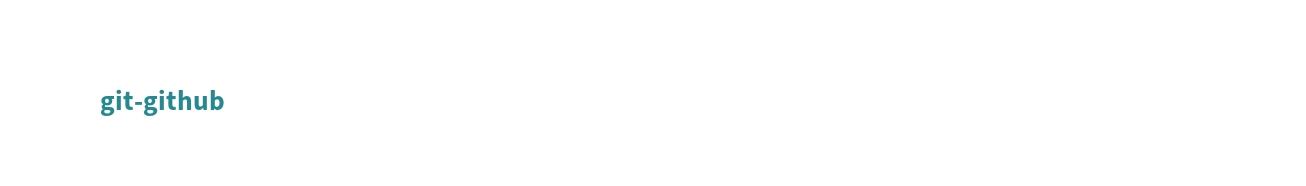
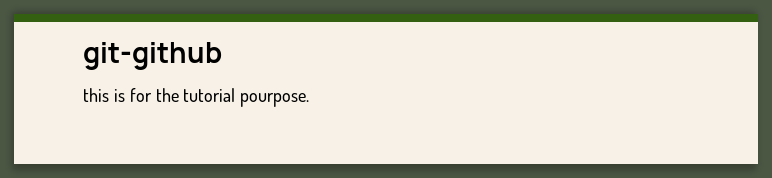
+ this is for the tutorial pourpose.

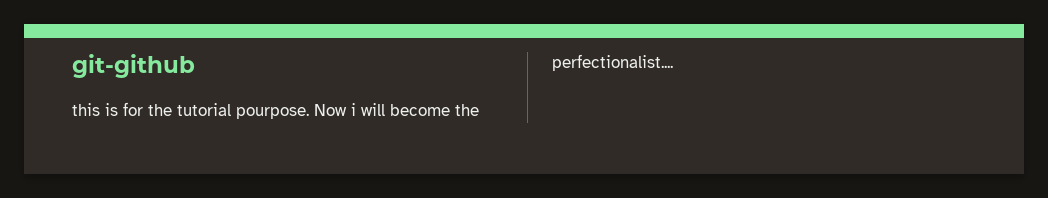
+ Now i will become the perfectionalist....

